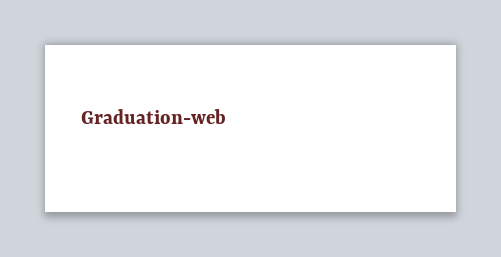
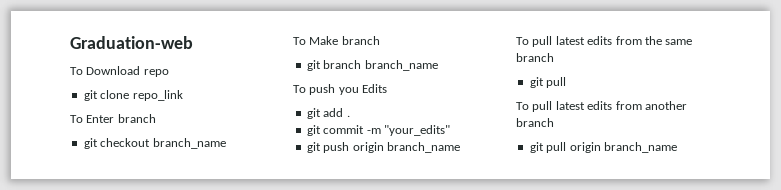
+ To Download repo
+ git clone repo_link
+ To Enter branch
+ git checkout branch_name
+ To Make branch
+ git branch branch_name
+ To push you Edits
+ git add .
+ git commit -m "your_edits"
+ git push origin branch_name
+ To pull latest edits from the same branch
+ git pull
+ To pull latest edits from another branch
+ git pull origin branch_name

